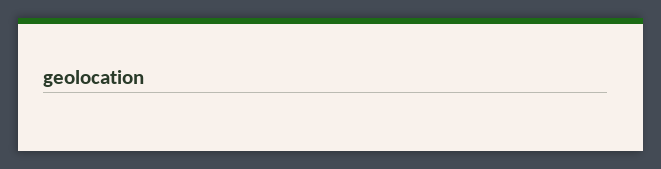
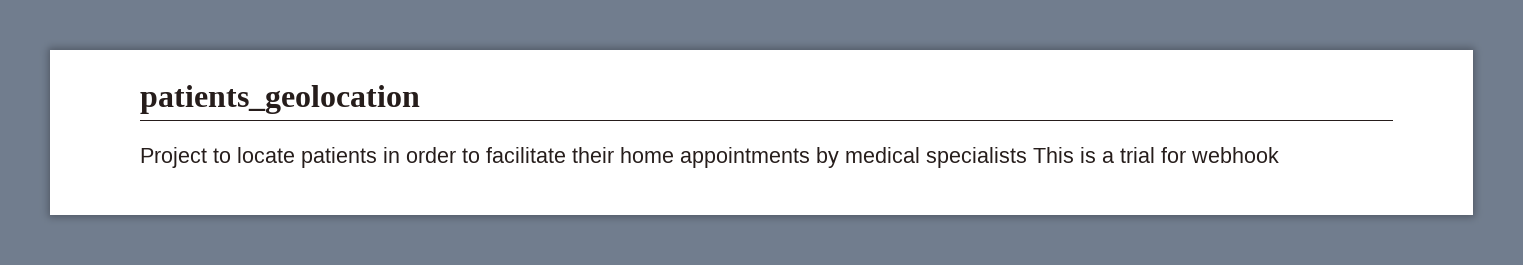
- geolocation
+ patients_geolocation
+ Project to locate patients in order to facilitate their home appointments by medical specialists This is a trial for webhook

